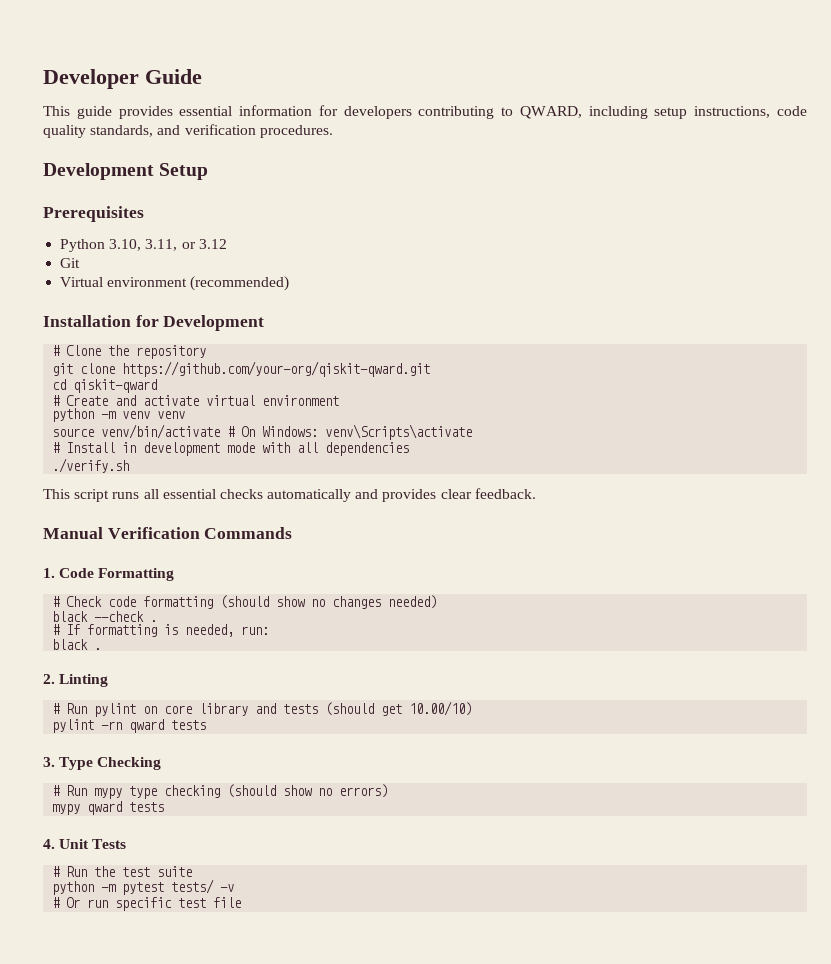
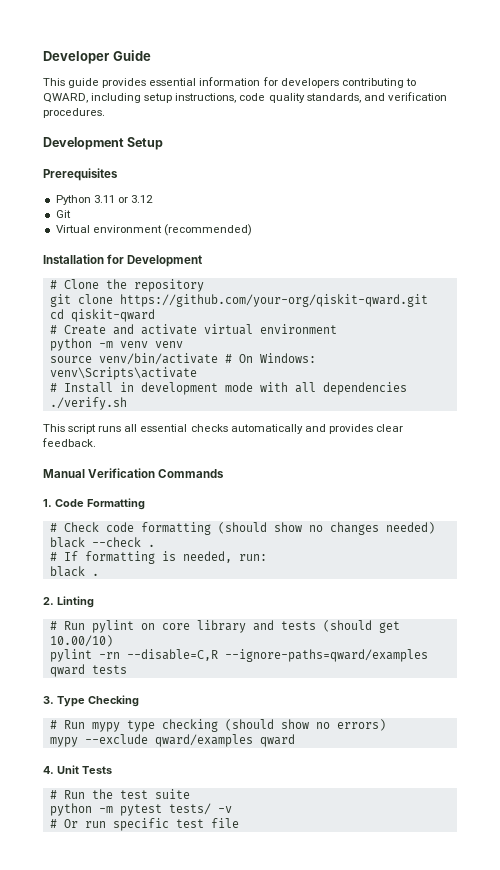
- Python 3.10, 3.11, or 3.12
+ Python 3.11 or 3.12
- pylint -rn qward tests
+ pylint -rn --disable=C,R --ignore-paths=qward/examples qward tests
- mypy qward tests
+ mypy --exclude qward/examples qward

